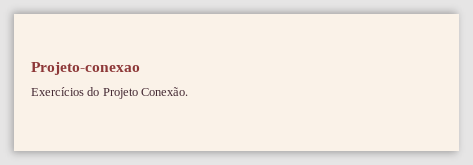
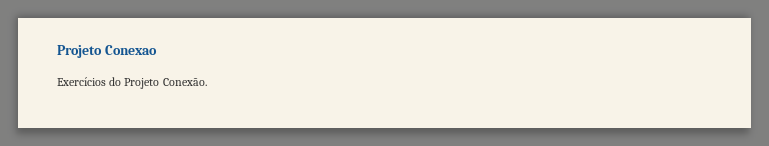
- Projeto-conexao
+ Projeto Conexao

